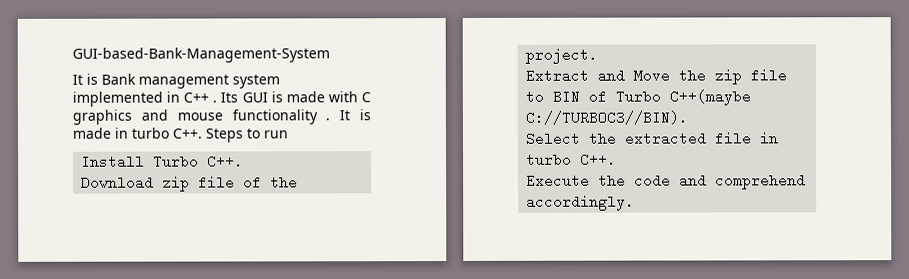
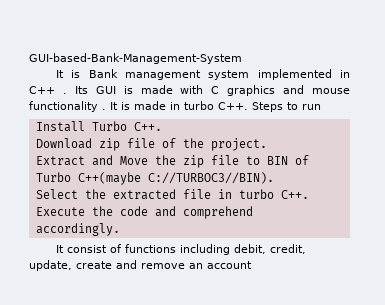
+ It consist of functions including debit, credit, update, create and remove an account

